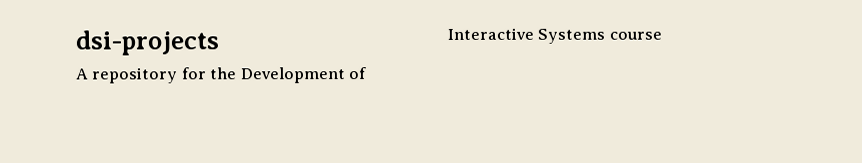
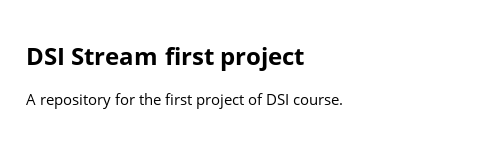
- dsi-projects
+ DSI Stream first project
- A repository for the Development of Interactive Systems course
+ A repository for the first project of DSI course.

